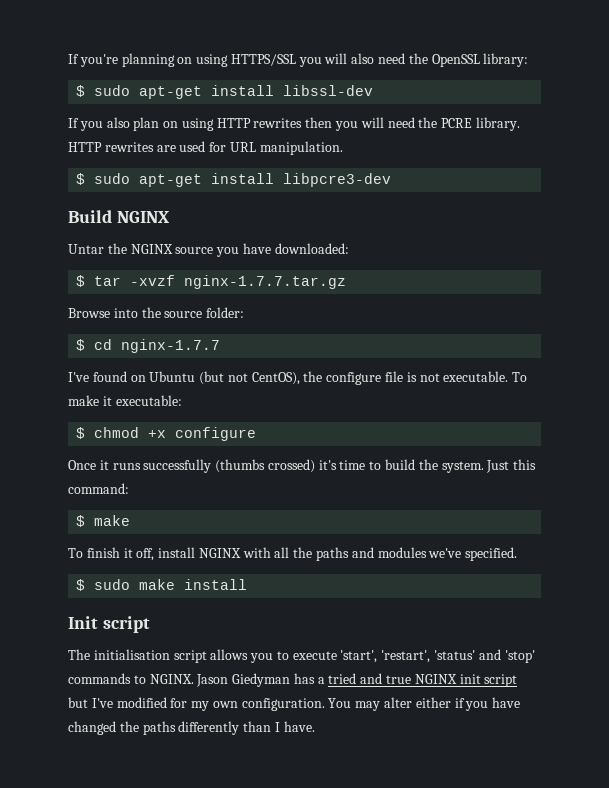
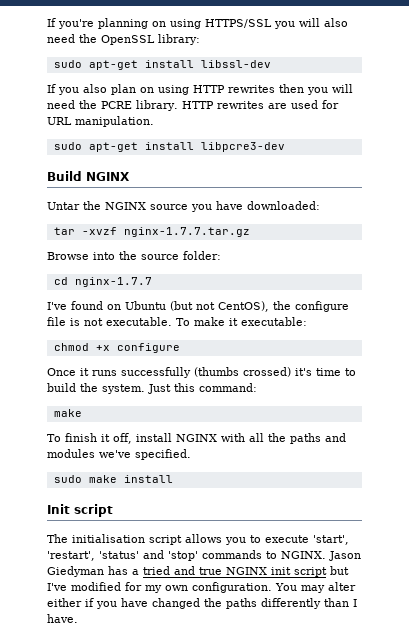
- $ sudo apt-get install libssl-dev
+ sudo apt-get install libssl-dev
- $ sudo apt-get install libpcre3-dev
+ sudo apt-get install libpcre3-dev
- $ tar -xvzf nginx-1.7.7.tar.gz
+ tar -xvzf nginx-1.7.7.tar.gz
- $ cd nginx-1.7.7
+ cd nginx-1.7.7
- $ chmod +x configure
+ chmod +x configure
  Just this command:
- $ make
+ make
- $ sudo make install
+ sudo make install

